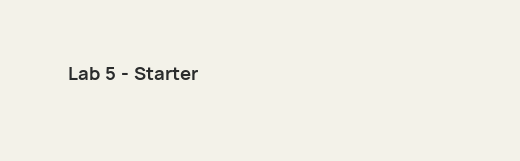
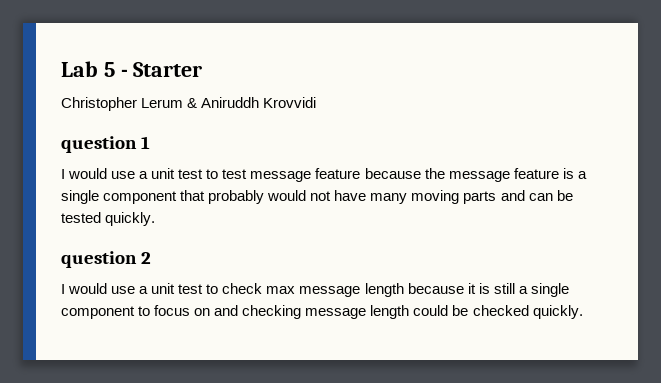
+ Christopher Lerum & Aniruddh Krovvidi
+ question 1
+ I would use a unit test to test message feature because the message feature is a single component that probably would not have many moving parts and can be tested quickly.
+ question 2
+ I would use a unit test to check max message length because it is still a single component to focus on and checking message length could be checked quickly.

